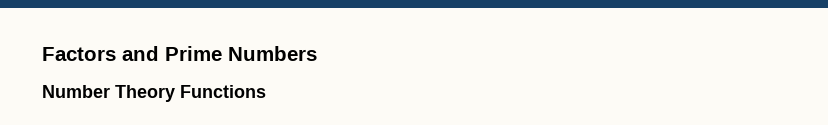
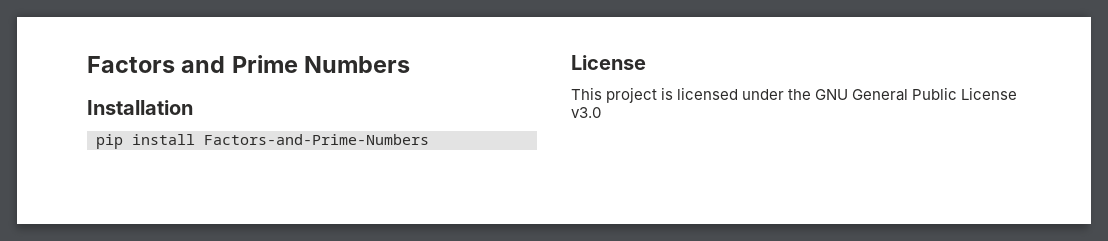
- Number Theory Functions
+ Installation
+ pip install Factors-and-Prime-Numbers
+ License
+ This project is licensed under the GNU General Public License v3.0

